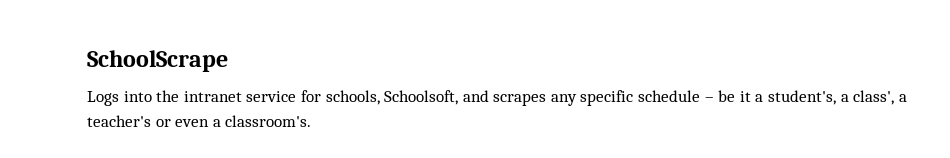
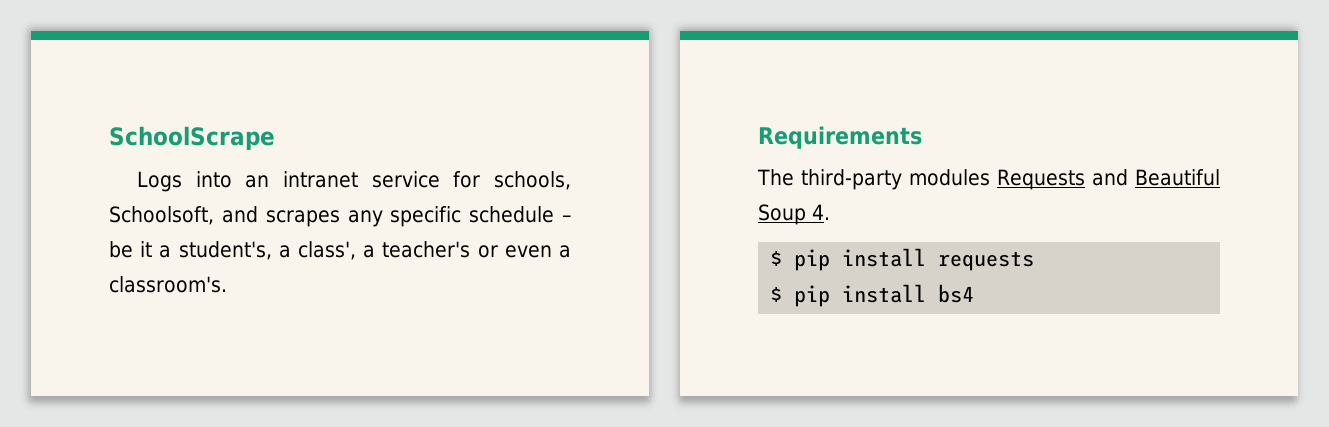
- Logs into the intranet service for schools, Schoolsoft, and scrapes any specific schedule – be it a student's, a class', a teacher's or even a classroom's.
+ Logs into an intranet service for schools, Schoolsoft, and scrapes any specific schedule – be it a student's, a class', a teacher's or even a classroom's.
+ Requirements
+ The third-party modules Requests and Beautiful Soup 4.
+ $ pip install requests
+ $ pip install bs4

